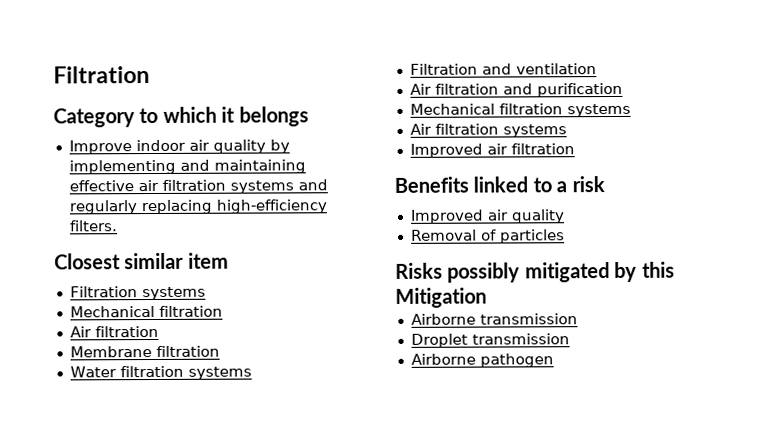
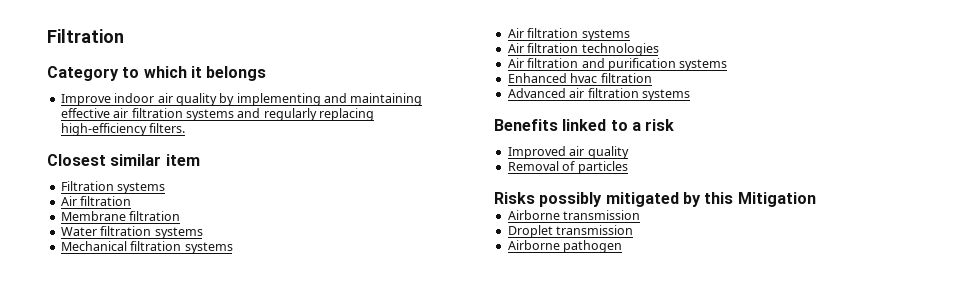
  Filtration systems
- Mechanical filtration
- Filtration and ventilation
- Air filtration and purification
- Improved air filtration
+ Air filtration technologies
+ Air filtration and purification systems
+ Enhanced hvac filtration
+ Advanced air filtration systems

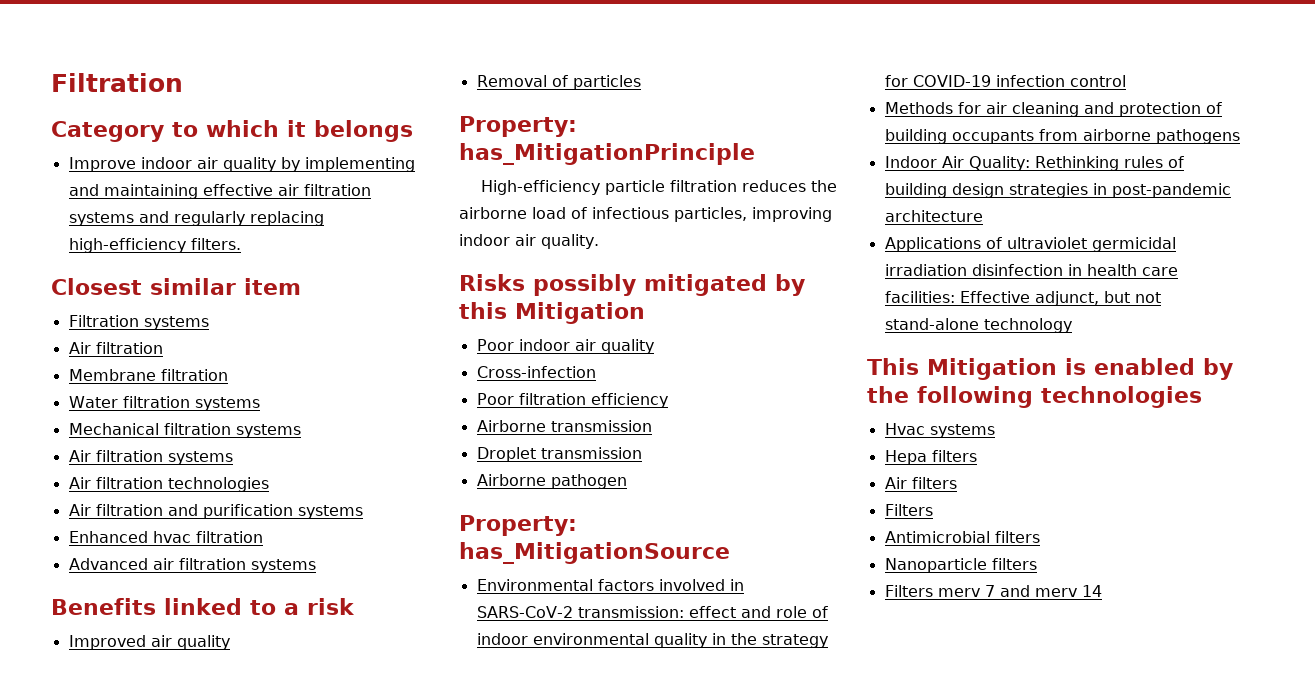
+ Property: has_MitigationPrinciple
+ High-efficiency particle filtration reduces the airborne load of infectious particles, improving indoor air quality.
+ Poor indoor air quality
+ Cross-infection
+ Poor filtration efficiency
+ Property: has_MitigationSource
+ Environmental factors involved in SARS-CoV-2 transmission: effect and role of indoor environmental quality in the strategy for COVID-19 infection control
+ Methods for air cleaning and protection of building occupants from airborne pathogens
+ Indoor Air Quality: Rethinking rules of building design strategies in post-pandemic architecture
+ Applications of ultraviolet germicidal irradiation disinfection in health care facilities: Effective adjunct, but not stand-alone technology
+ This Mitigation is enabled by the following technologies
+ Hvac systems
+ Hepa filters
+ Air filters
+ Filters
+ Antimicrobial filters
+ Nanoparticle filters
+ Filters merv 7 and merv 14

